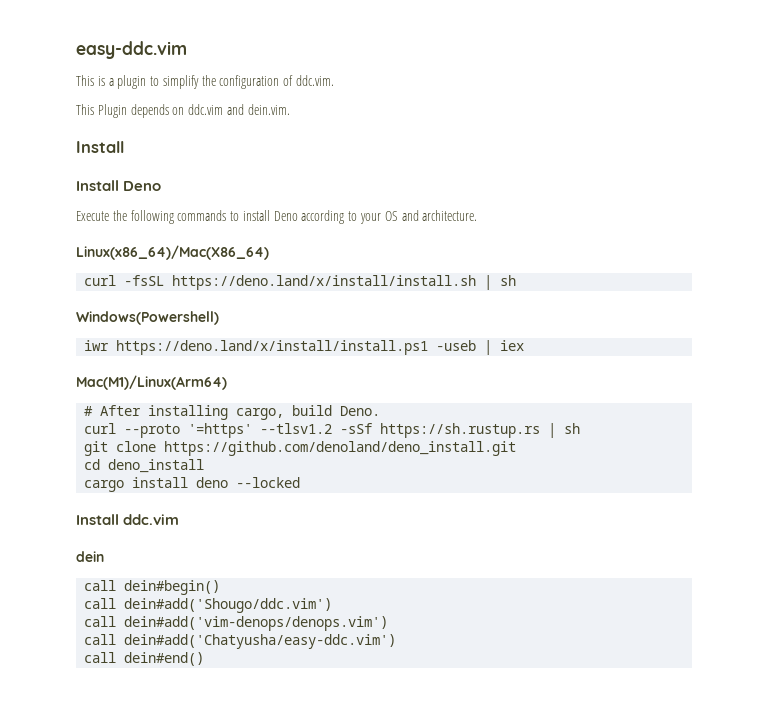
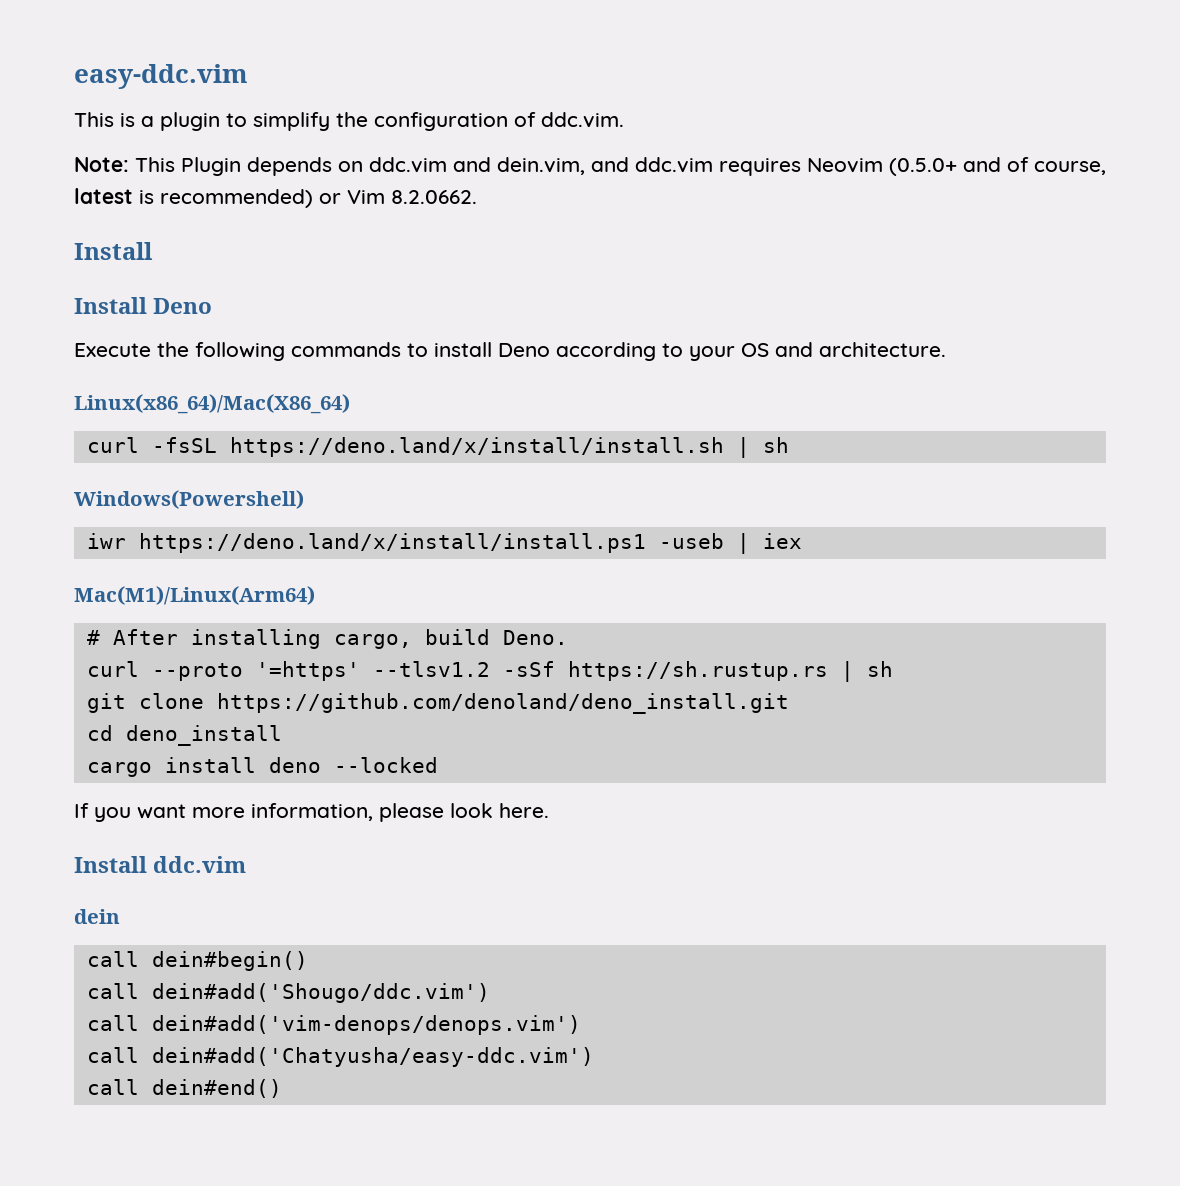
- This Plugin depends on ddc.vim and dein.vim.
+ Note: This Plugin depends on ddc.vim and dein.vim, and ddc.vim requires Neovim (0.5.0+ and of course, latest is recommended) or Vim 8.2.0662.
+ If you want more information, please look here.

